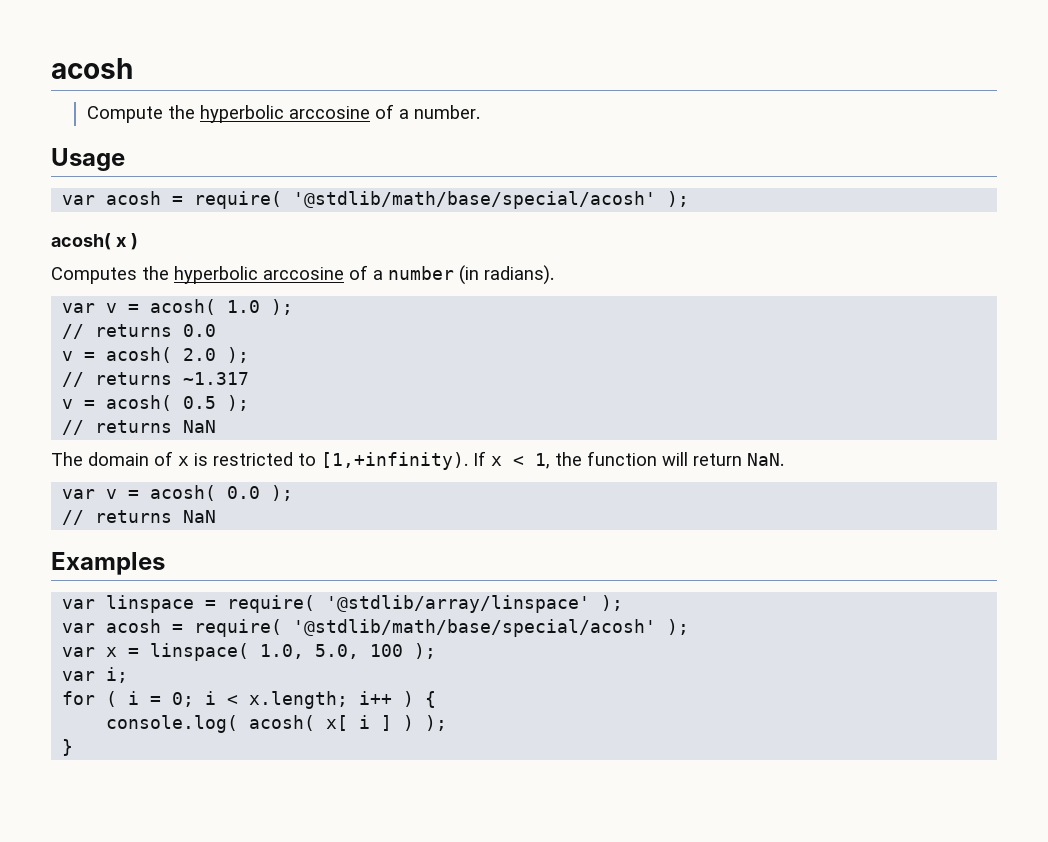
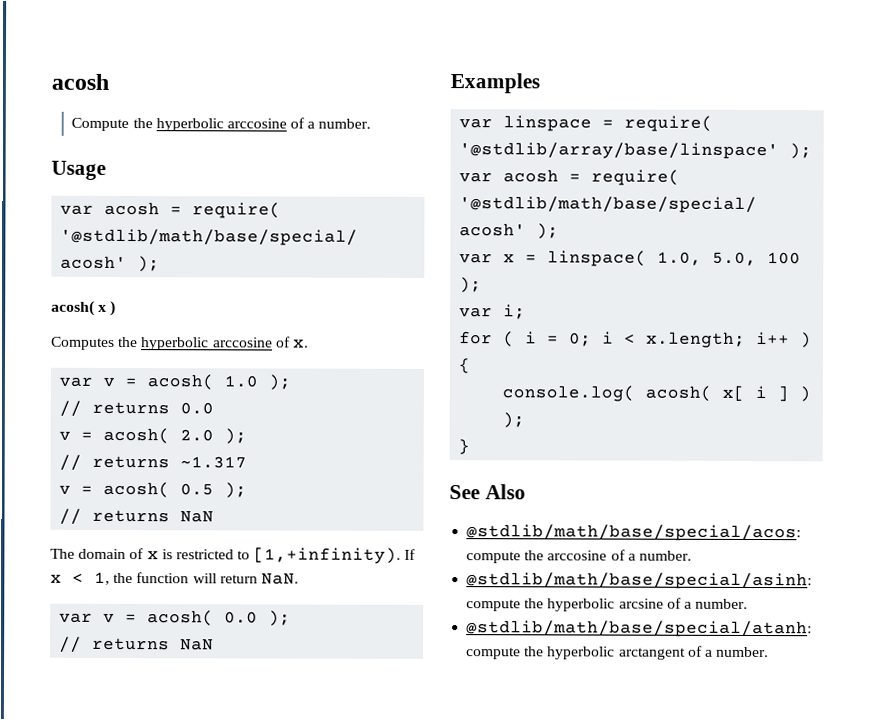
- Computes the hyperbolic arccosine of a number (in radians).
+ Computes the hyperbolic arccosine of x.
- var linspace = require( '@stdlib/array/linspace' );
+ var linspace = require( '@stdlib/array/base/linspace' );
+ See Also
+ @stdlib/math/base/special/acos: compute the arccosine of a number.
+ @stdlib/math/base/special/asinh: compute the hyperbolic arcsine of a number.
+ @stdlib/math/base/special/atanh: compute the hyperbolic arctangent of a number.

